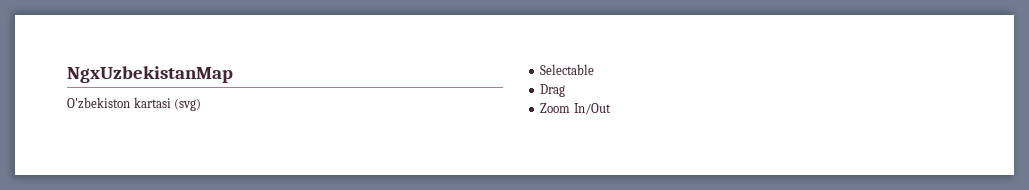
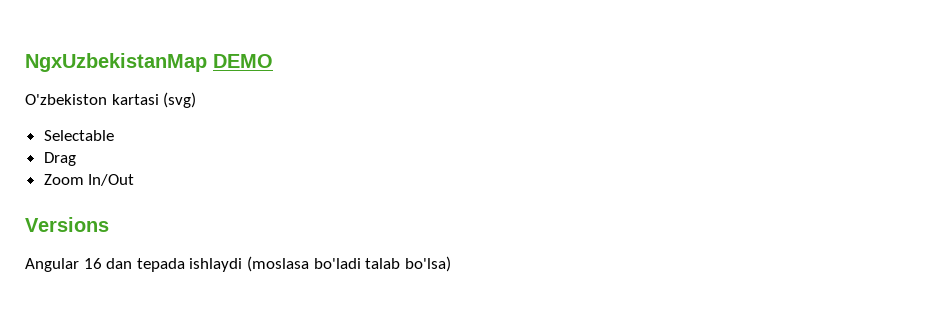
- NgxUzbekistanMap
+ NgxUzbekistanMap DEMO
+ Versions
+ Angular 16 dan tepada ishlaydi (moslasa bo'ladi talab bo'lsa)

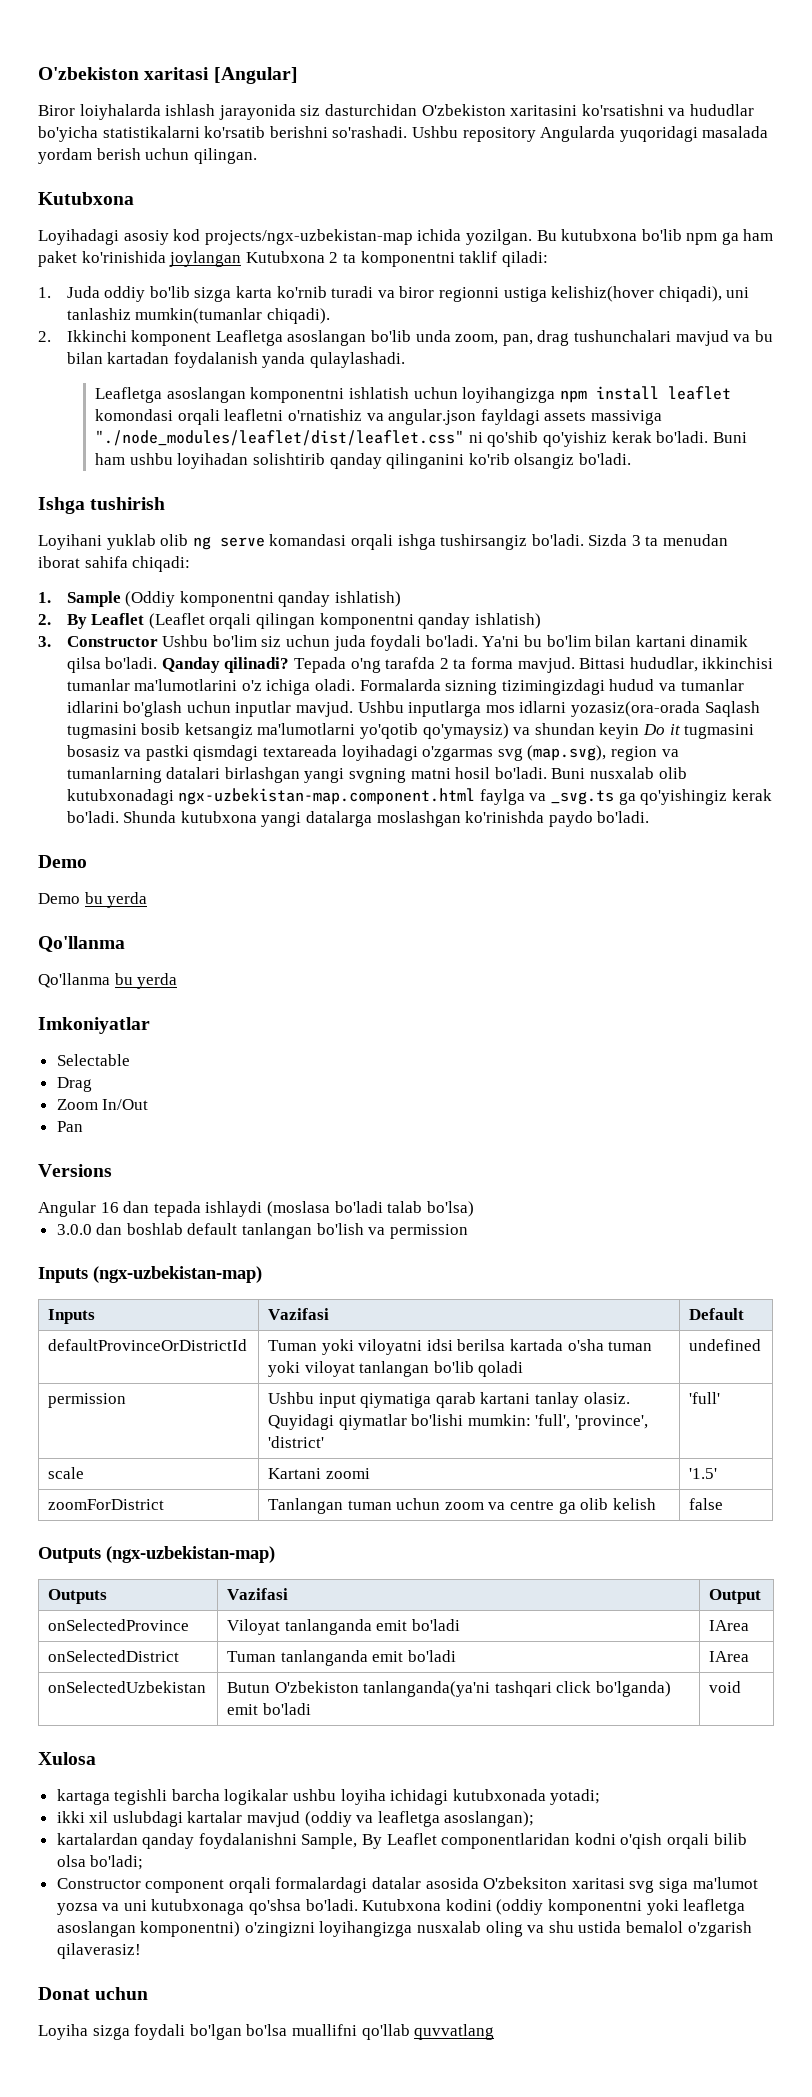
- NgxUzbekistanMap DEMO
- O'zbekiston kartasi (svg)
+ O'zbekiston xaritasi [Angular]
+ Biror loiyhalarda ishlash jarayonida siz dasturchidan O'zbekiston xaritasini ko'rsatishni va hududlar bo'yicha statistikalarni ko'rsatib berishni so'rashadi. Ushbu repository Angularda yuqoridagi masalada yordam berish uchun qilingan.
+ Kutubxona
+ Loyihadagi asosiy kod projects/ngx-uzbekistan-map ichida yozilgan. Bu kutubxona bo'lib npm ga ham paket ko'rinishida joylangan Kutubxona 2 ta komponentni taklif qiladi:
+ 1. Juda oddiy bo'lib sizga karta ko'rnib turadi va biror regionni ustiga kelishiz(hover chiqadi), uni tanlashiz mumkin(tumanlar chiqadi).
+ 2. Ikkinchi komponent Leafletga asoslangan bo'lib unda zoom, pan, drag tushunchalari mavjud va bu bilan kartadan foydalanish yanda qulaylashadi.
+ Leafletga asoslangan komponentni ishlatish uchun loyihangizga npm install leaflet komondasi orqali leafletni o'rnatishiz va angular.json fayldagi assets massiviga "./node_modules/leaflet/dist/leaflet.css" ni qo'shib qo'yishiz kerak bo'ladi. Buni ham ushbu loyihadan solishtirib qanday qilinganini ko'rib olsangiz bo'ladi.
+ Ishga tushirish
+ Loyihani yuklab olib ng serve komandasi orqali ishga tushirsangiz bo'ladi. Sizda 3 ta menudan iborat sahifa chiqadi:
+ 1. Sample (Oddiy komponentni qanday ishlatish)
+ 2. By Leaflet (Leaflet orqali qilingan komponentni qanday ishlatish)
+ 3. Constructor Ushbu bo'lim siz uchun juda foydali bo'ladi. Ya'ni bu bo'lim bilan kartani dinamik qilsa bo'ladi. Qanday qilinadi? Tepada o'ng tarafda 2 ta forma mavjud. Bittasi hududlar, ikkinchisi tumanlar ma'lumotlarini o'z ichiga oladi. Formalarda sizning tizimingizdagi hudud va tumanlar idlarini bo'glash uchun inputlar mavjud. Ushbu inputlarga mos idlarni yozasiz(ora-orada Saqlash tugmasini bosib ketsangiz ma'lumotlarni yo'qotib qo'ymaysiz) va shundan keyin Do it tugmasini bosasiz va pastki qismdagi textareada loyihadagi o'zgarmas svg (map.svg), region va tumanlarning datalari birlashgan yangi svgning matni hosil bo'ladi. Buni nusxalab olib kutubxonadagi ngx-uzbekistan-map.component.html faylga va _svg.ts ga qo'yishingiz kerak bo'ladi. Shunda kutubxona yangi datalarga moslashgan ko'rinishda paydo bo'ladi.
+ Demo
+ Demo bu yerda
+ Qo'llanma
+ Qo'llanma bu yerda
+ Imkoniyatlar
+ Pan
+ 3.0.0 dan boshlab default tanlangan bo'lish va permission
+ Inputs (ngx-uzbekistan-map)
+ Inputs | Vazifasi | Default
+ defaultProvinceOrDistrictId | Tuman yoki viloyatni idsi berilsa kartada o'sha tuman yoki viloyat tanlangan bo'lib qoladi | undefined
+ permission | Ushbu input qiymatiga qarab kartani tanlay olasiz. Quyidagi qiymatlar bo'lishi mumkin: 'full', 'province', 'district' | 'full'
+ scale | Kartani zoomi | '1.5'
+ zoomForDistrict | Tanlangan tuman uchun zoom va centre ga olib kelish | false
+ Outputs (ngx-uzbekistan-map)
+ Outputs | Vazifasi | Output
+ onSelectedProvince | Viloyat tanlanganda emit bo'ladi | IArea
+ onSelectedDistrict | Tuman tanlanganda emit bo'ladi | IArea
+ onSelectedUzbekistan | Butun O'zbekiston tanlanganda(ya'ni tashqari click bo'lganda) emit bo'ladi | void
+ Xulosa
+ kartaga tegishli barcha logikalar ushbu loyiha ichidagi kutubxonada yotadi;
+ ikki xil uslubdagi kartalar mavjud (oddiy va leafletga asoslangan);
+ kartalardan qanday foydalanishni Sample, By Leaflet componentlaridan kodni o'qish orqali bilib olsa bo'ladi;
+ Constructor component orqali formalardagi datalar asosida O'zbeksiton xaritasi svg siga ma'lumot yozsa va uni kutubxonaga qo'shsa bo'ladi. Kutubxona kodini (oddiy komponentni yoki leafletga asoslangan komponentni) o'zingizni loyihangizga nusxalab oling va shu ustida bemalol o'zgarish qilaverasiz!
+ Donat uchun
+ Loyiha sizga foydali bo'lgan bo'lsa muallifni qo'llab quvvatlang

